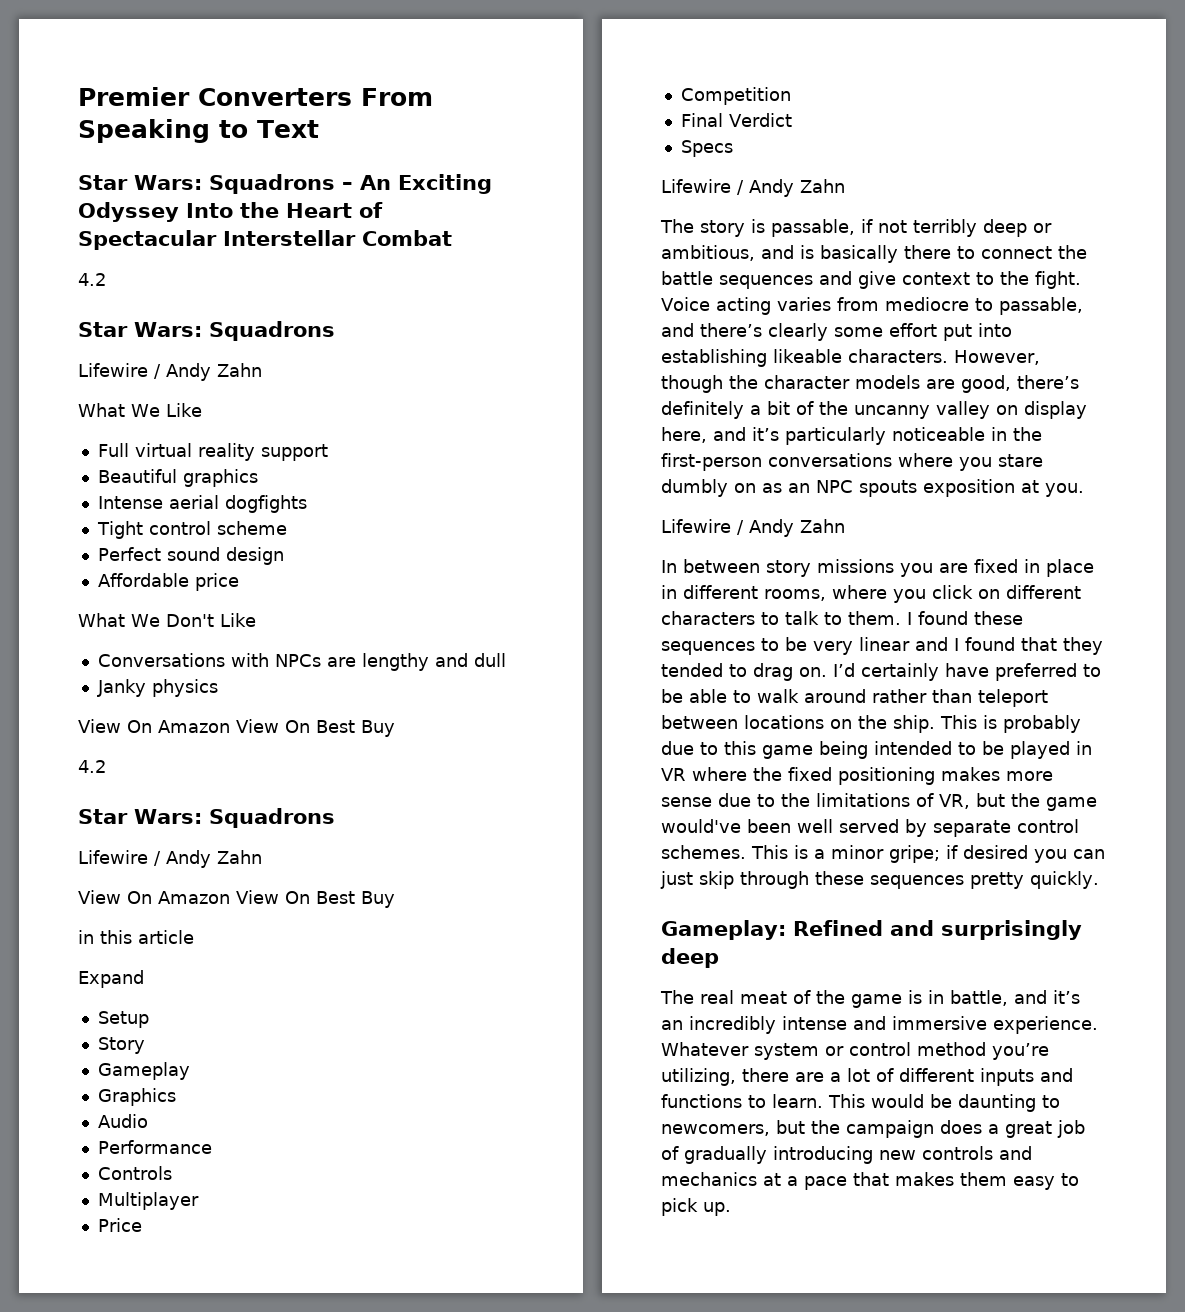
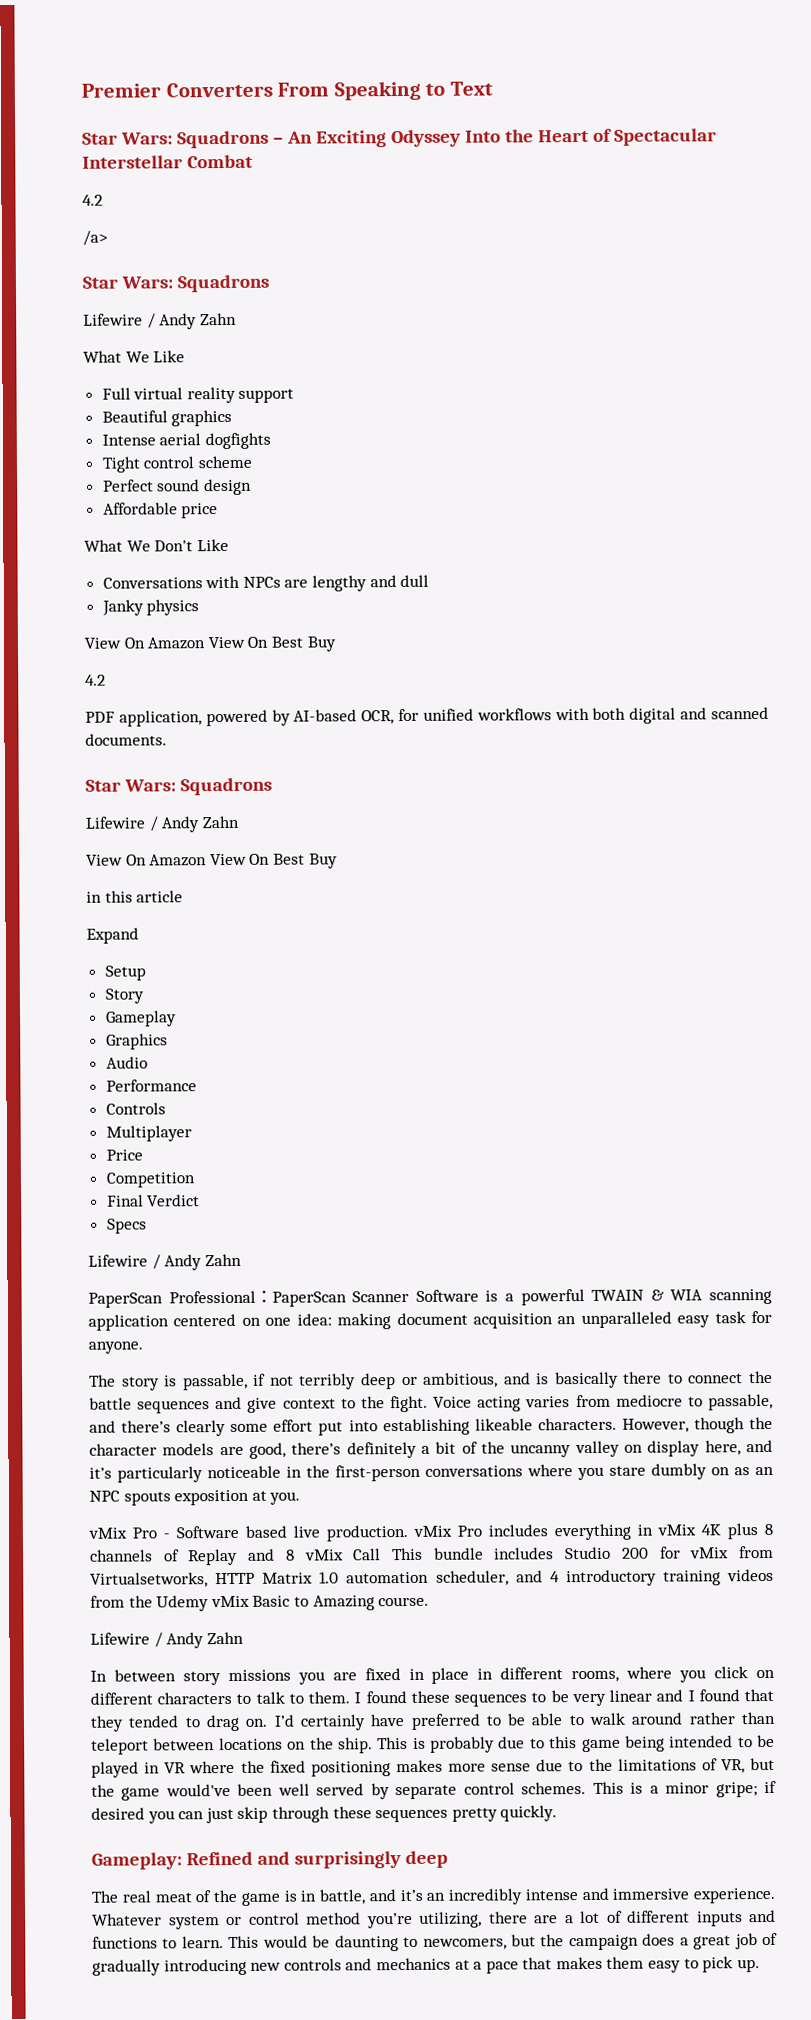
+ /a>
+ PDF application, powered by AI-based OCR, for unified workflows with both digital and scanned documents.
+ PaperScan Professional：PaperScan Scanner Software is a powerful TWAIN & WIA scanning application centered on one idea: making document acquisition an unparalleled easy task for anyone.
+ vMix Pro - Software based live production. vMix Pro includes everything in vMix 4K plus 8 channels of Replay and 8 vMix Call This bundle includes Studio 200 for vMix from Virtualsetworks, HTTP Matrix 1.0 automation scheduler, and 4 introductory training videos from the Udemy vMix Basic to Amazing course.

